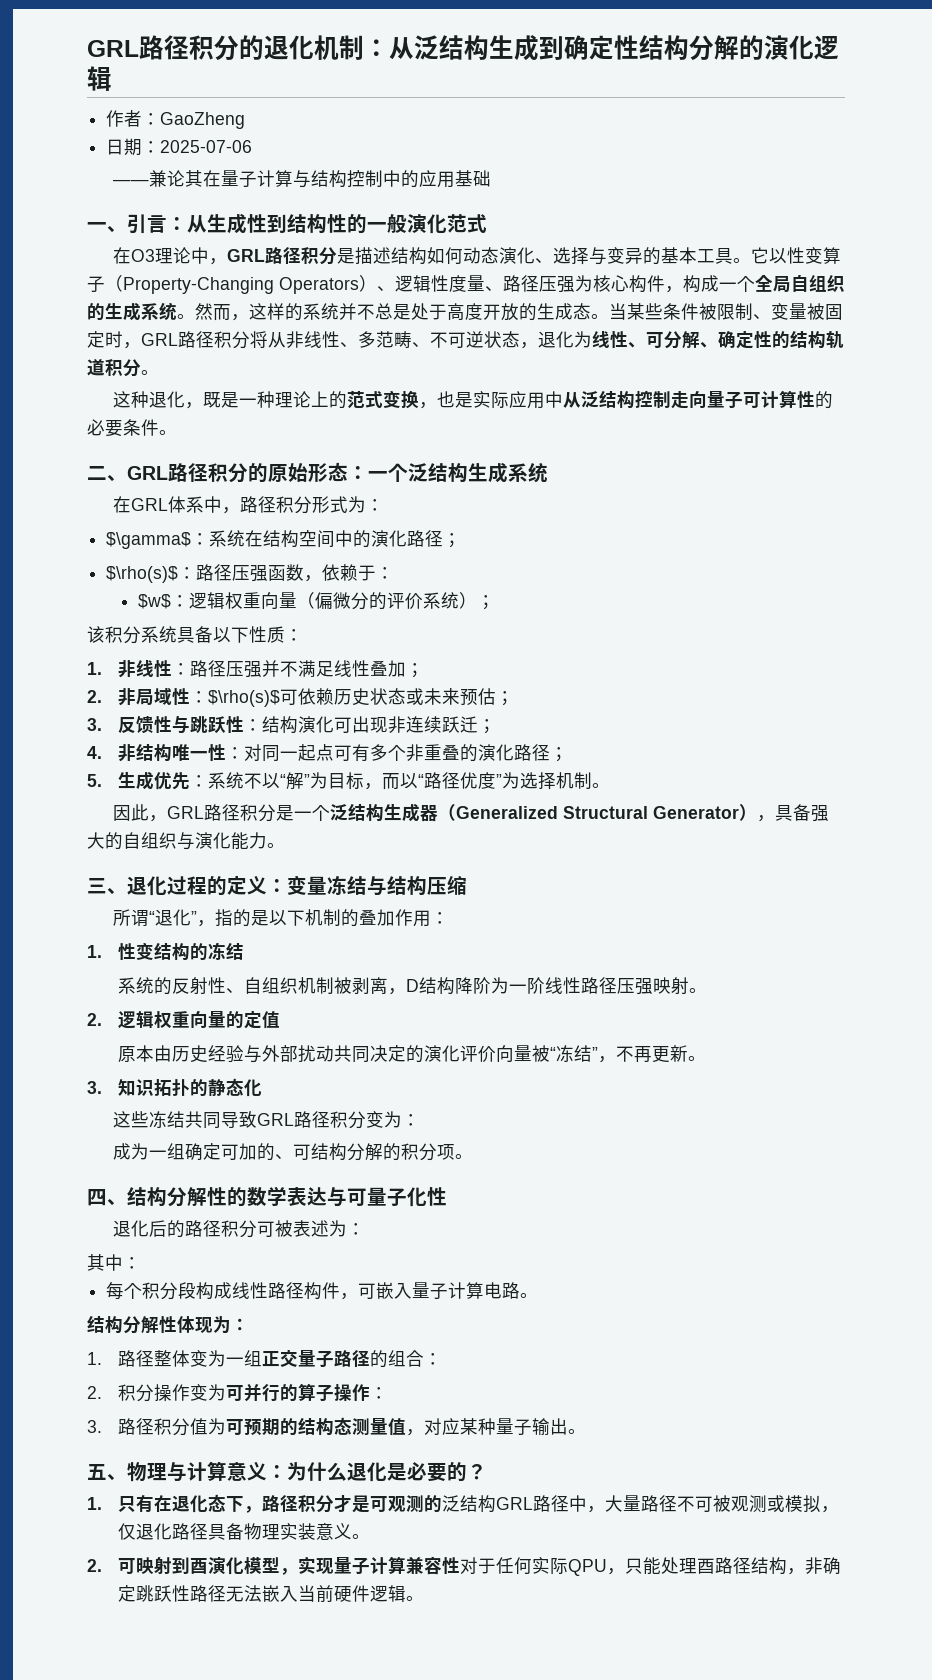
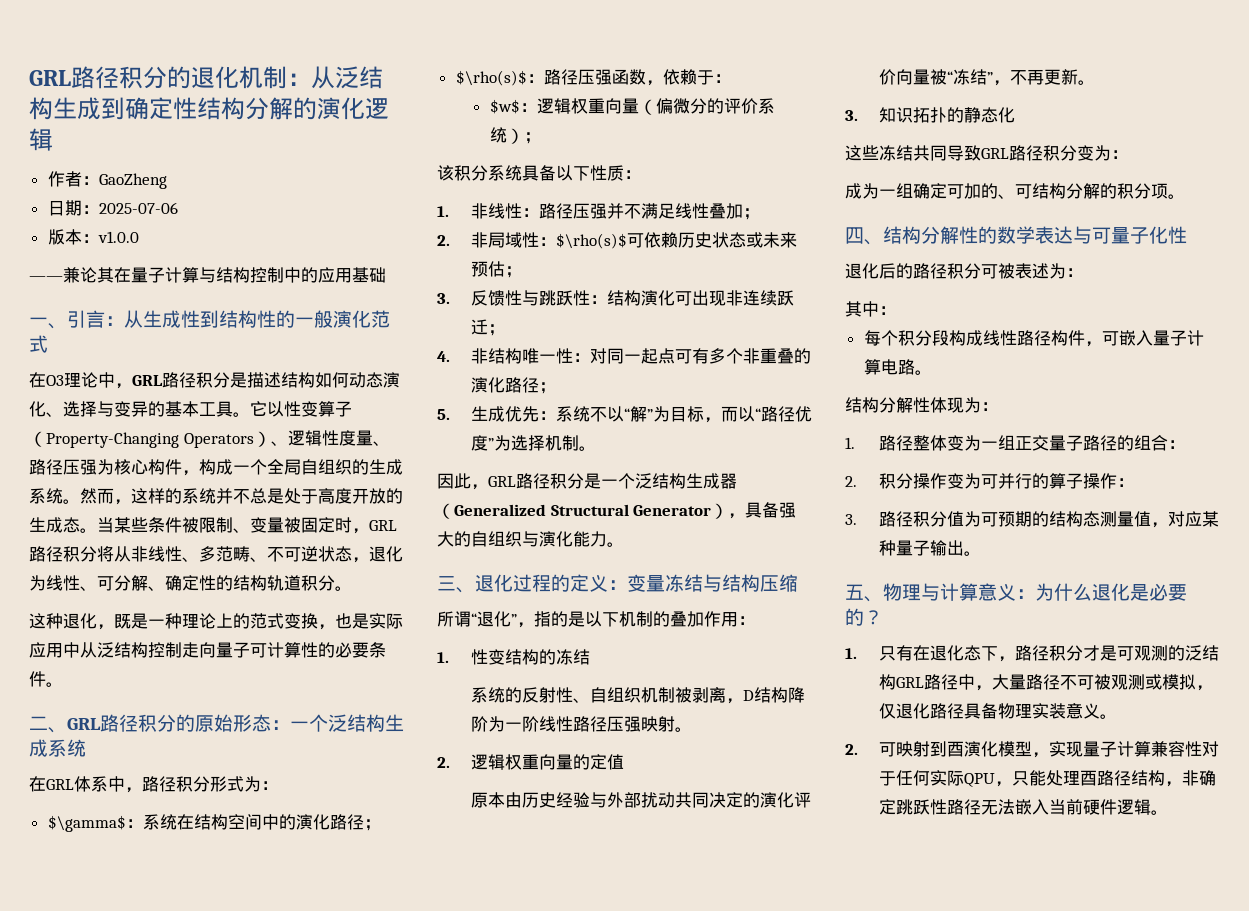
+ 版本：v1.0.0

